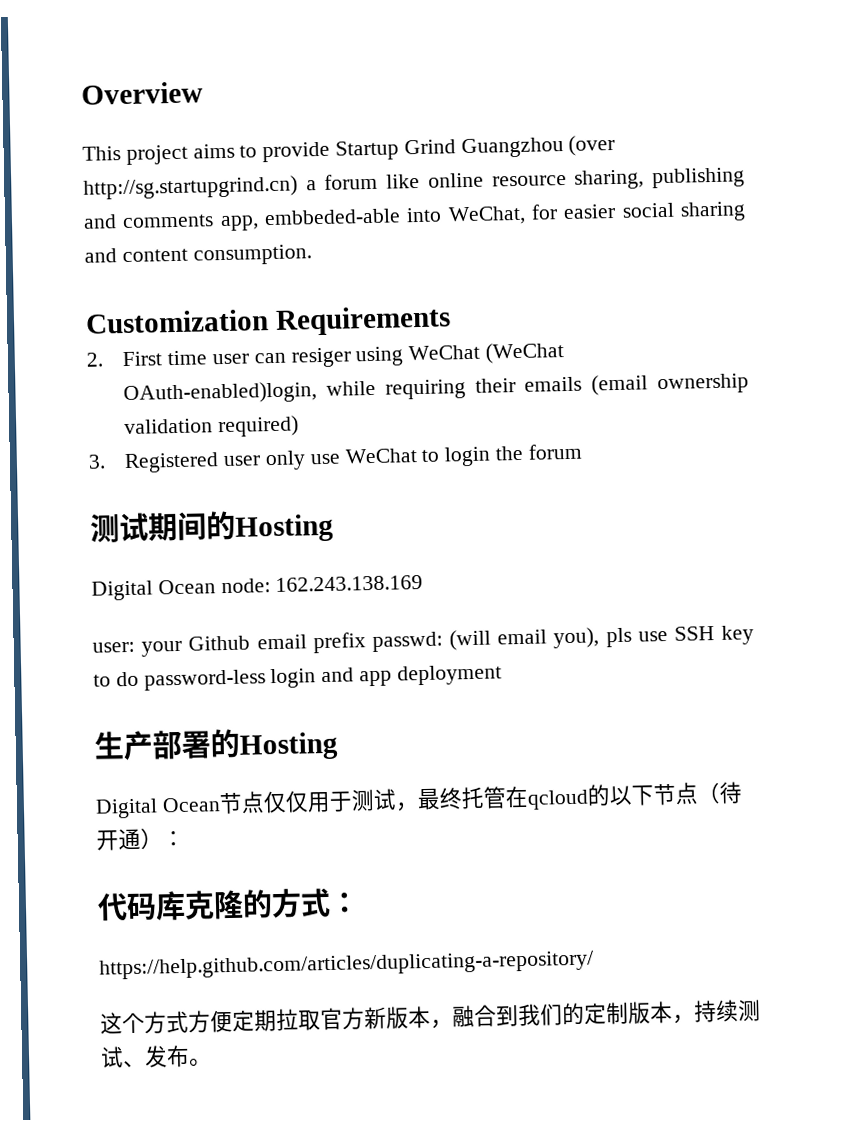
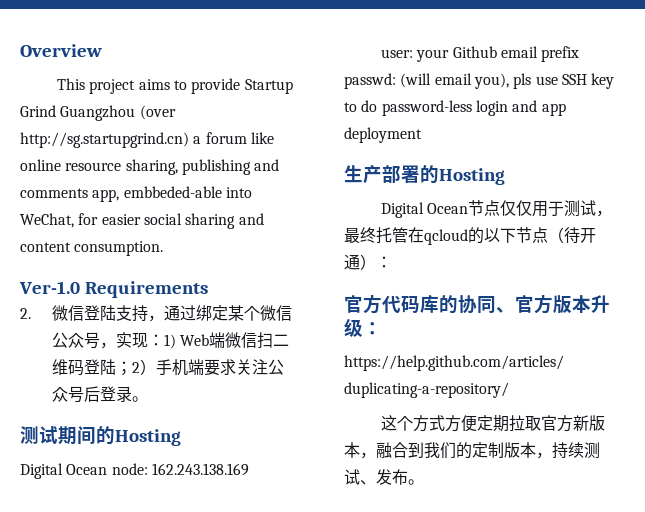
- Customization Requirements
+ Ver-1.0 Requirements
- 2. First time user can resiger using WeChat (WeChat OAuth-enabled)login, while requiring their emails (email ownership validation required)
- 3. Registered user only use WeChat to login the forum
+ 2.微信登陆支持，通过绑定某个微信公众号，实现：1) Web端微信扫二维码登陆；2）手机端要求关注公众号后登录。
- 代码库克隆的方式：
+ 官方代码库的协同、官方版本升级：

